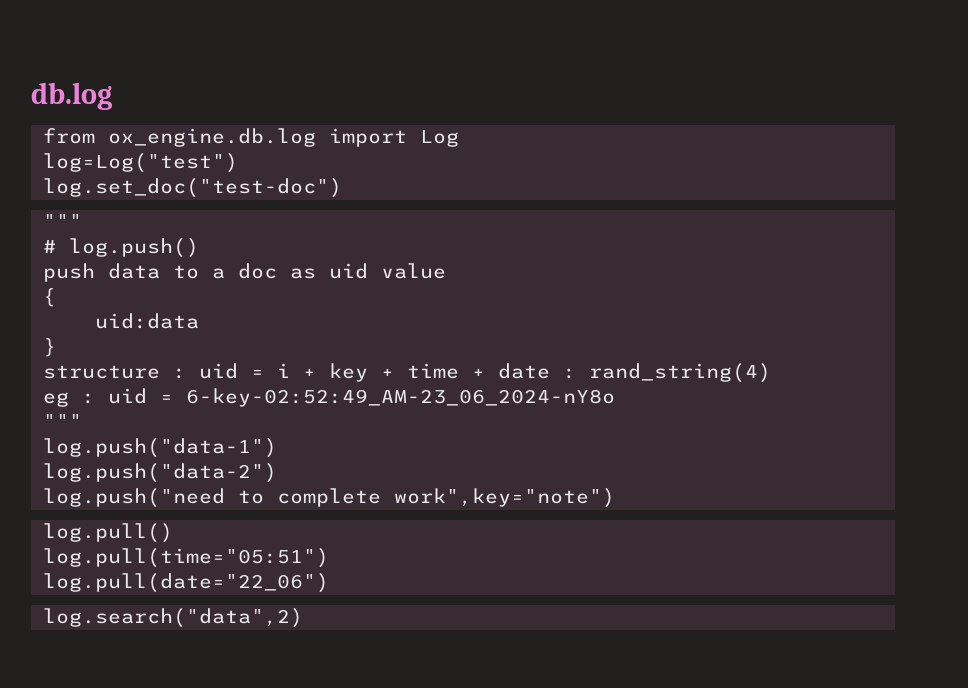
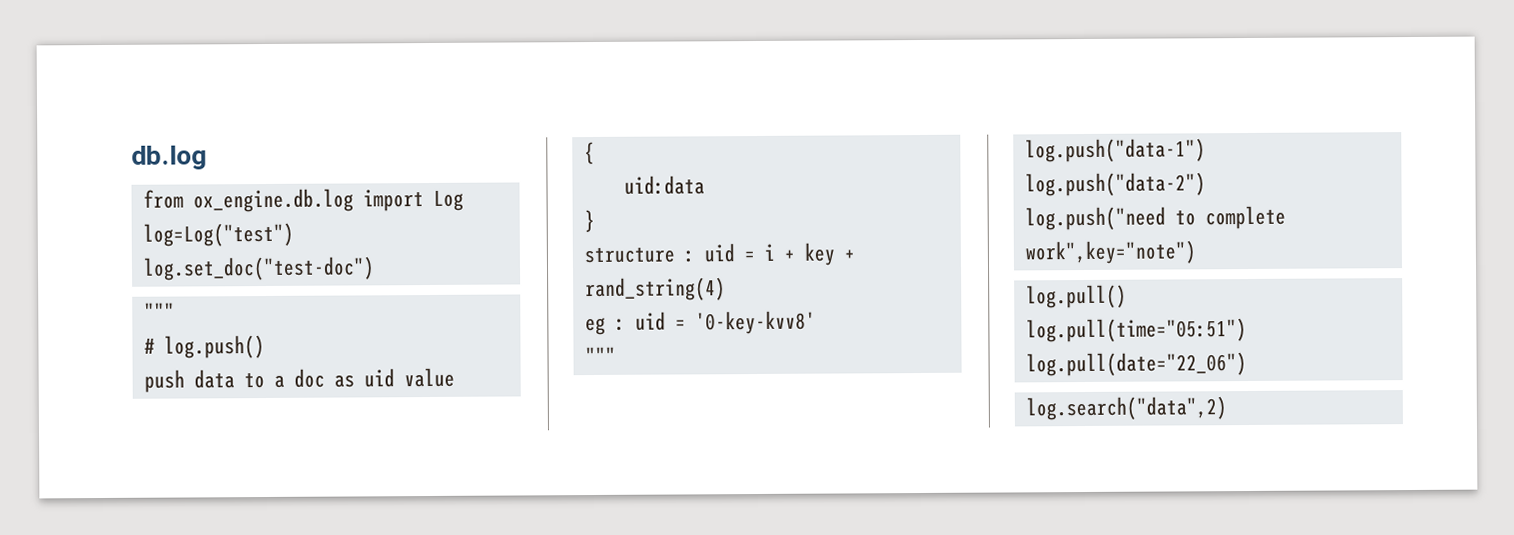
- structure : uid = i + key + time + date : rand_string(4)
+ structure : uid = i + key + rand_string(4)
- eg : uid = 6-key-02:52:49_AM-23_06_2024-nY8o
+ eg : uid = '0-key-kvv8'

